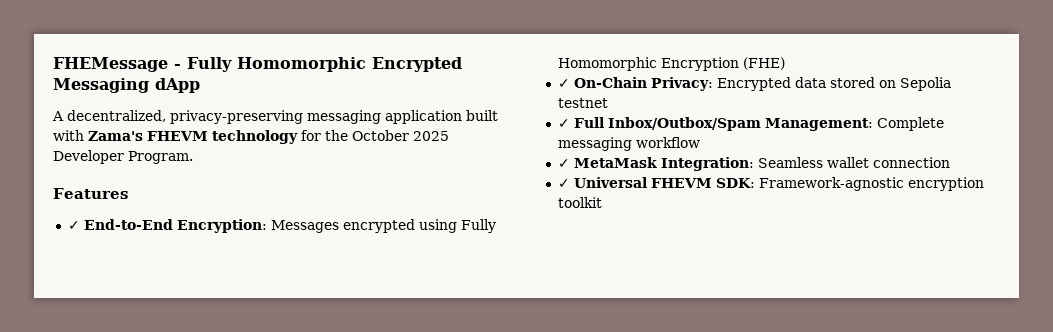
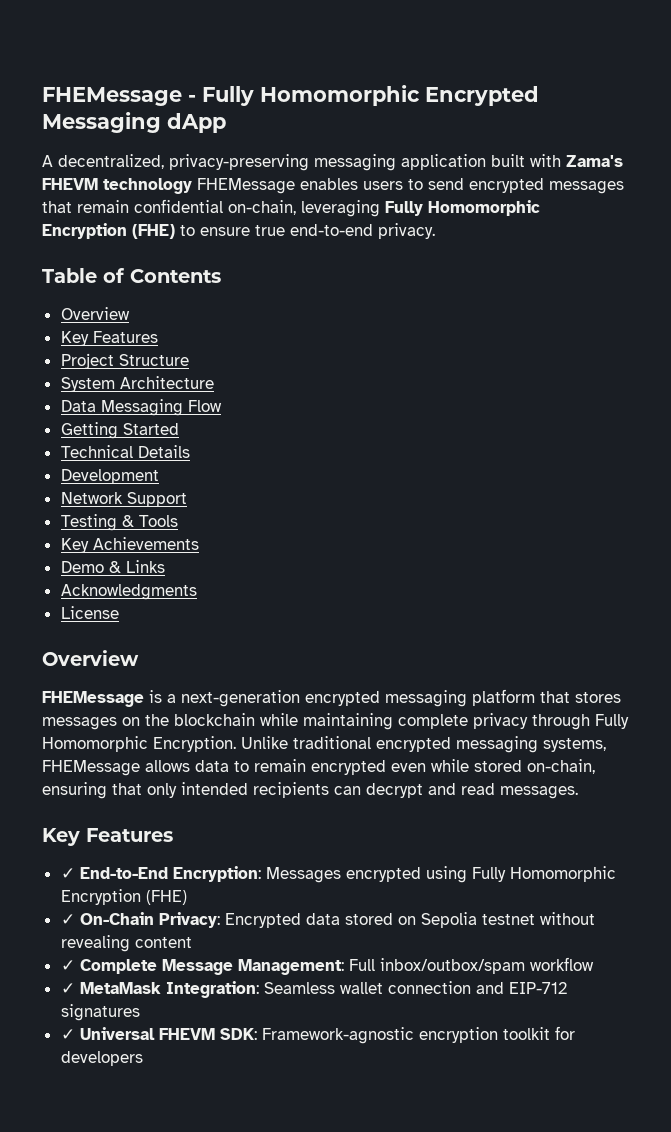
- A decentralized, privacy-preserving messaging application built with Zama's FHEVM technology for the October 2025 Developer Program.
- Features
+ A decentralized, privacy-preserving messaging application built with Zama's FHEVM technology FHEMessage enables users to send encrypted messages that remain confidential on-chain, leveraging Fully Homomorphic Encryption (FHE) to ensure true end-to-end privacy.
+ Table of Contents
+ Overview
+ Key Features
+ Project Structure
+ System Architecture
+ Data Messaging Flow
+ Getting Started
+ Technical Details
+ Development
+ Network Support
+ Testing & Tools
+ Key Achievements
+ Demo & Links
+ Acknowledgments
+ License
+ Overview
+ FHEMessage is a next-generation encrypted messaging platform that stores messages on the blockchain while maintaining complete privacy through Fully Homomorphic Encryption. Unlike traditional encrypted messaging systems, FHEMessage allows data to remain encrypted even while stored on-chain, ensuring that only intended recipients can decrypt and read messages.
+ Key Features
- ✓ On-Chain Privacy: Encrypted data stored on Sepolia testnet
- ✓ Full Inbox/Outbox/Spam Management: Complete messaging workflow
+ ✓ On-Chain Privacy: Encrypted data stored on Sepolia testnet without revealing content
+ ✓ Complete Message Management: Full inbox/outbox/spam workflow
- ✓ MetaMask Integration: Seamless wallet connection
+ ✓ MetaMask Integration: Seamless wallet connection and EIP-712 signatures
- ✓ Universal FHEVM SDK: Framework-agnostic encryption toolkit
+ ✓ Universal FHEVM SDK: Framework-agnostic encryption toolkit for developers

